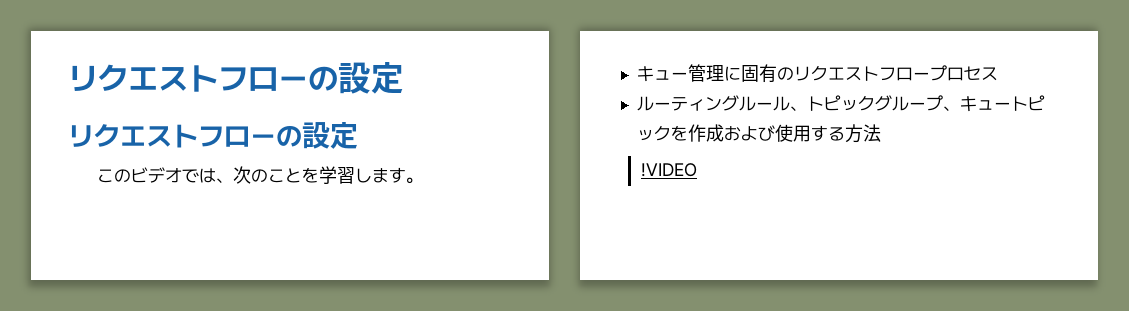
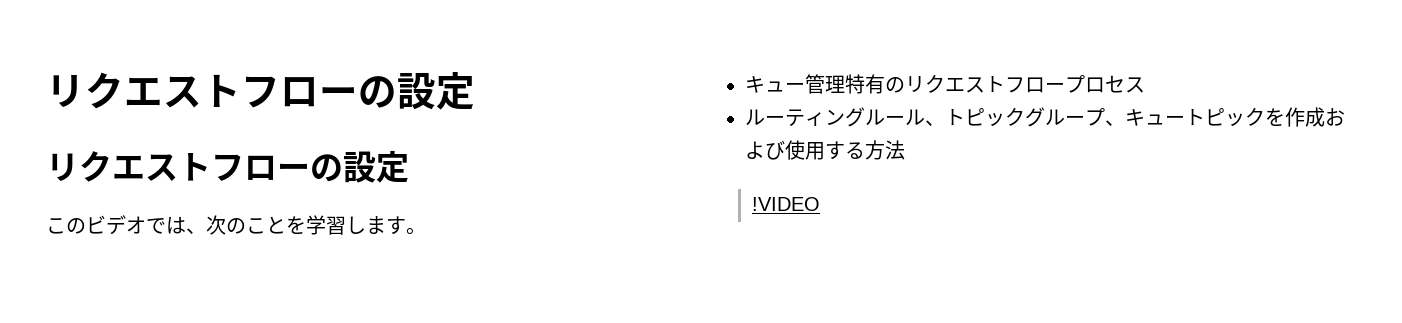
- キュー管理に固有のリクエストフロープロセス
+ キュー管理特有のリクエストフロープロセス

